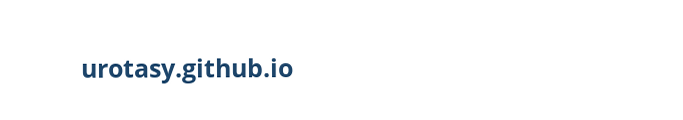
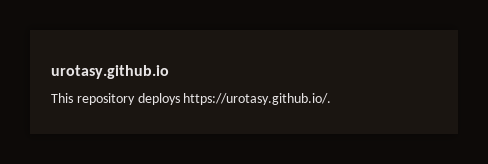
+ This repository deploys https://urotasy.github.io/.

